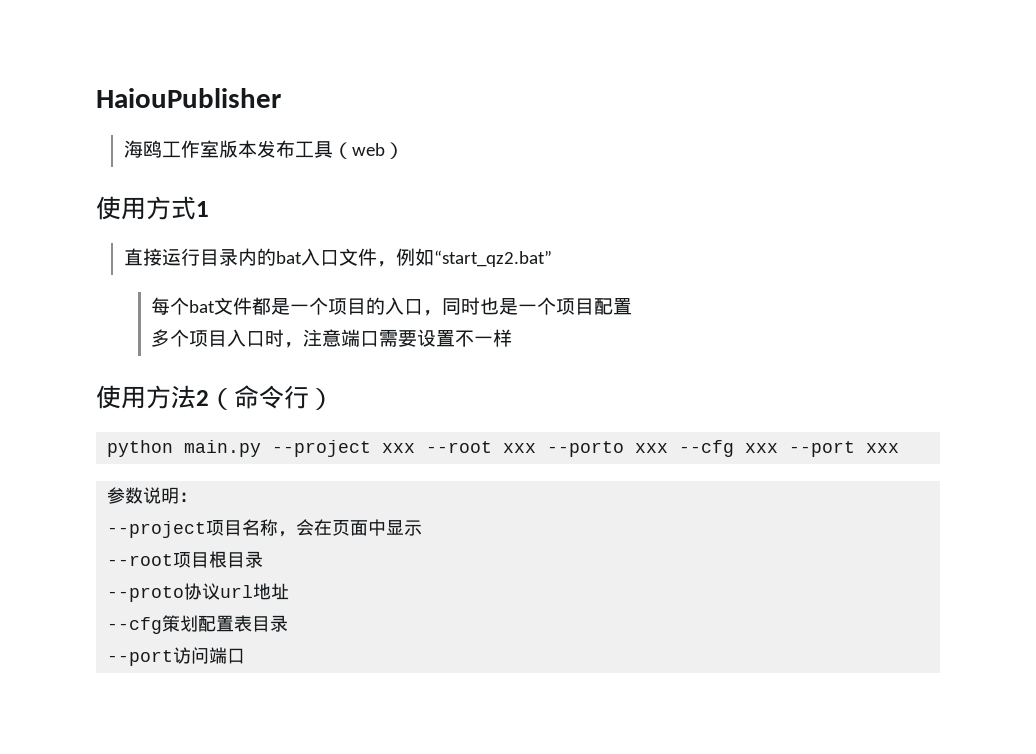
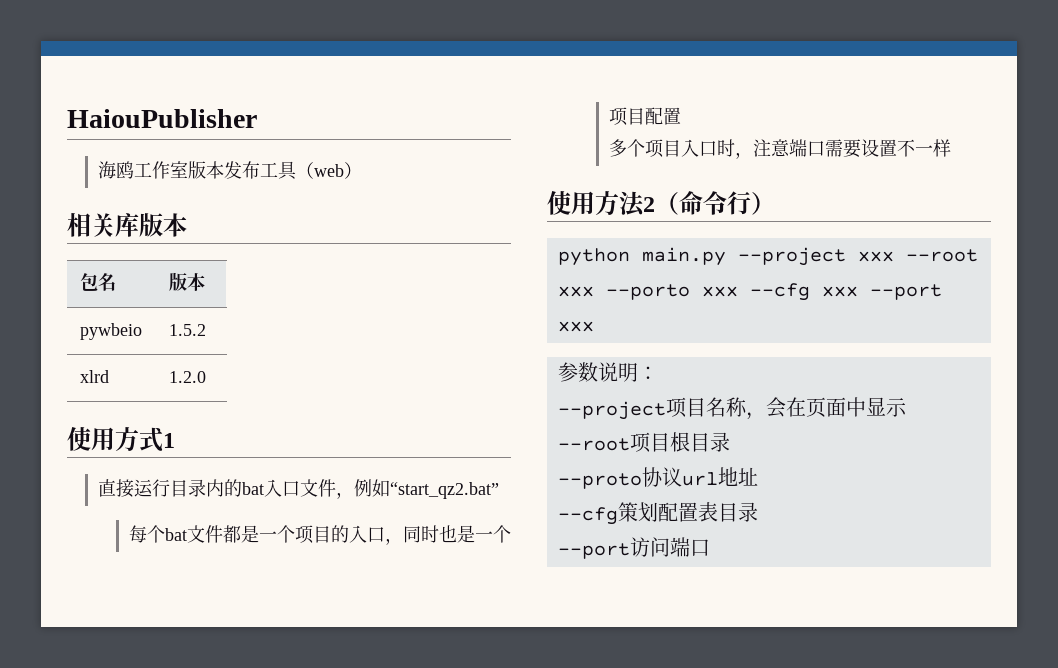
+ 相关库版本
+ 包名 | 版本
+ pywbeio | 1.5.2
+ xlrd | 1.2.0

